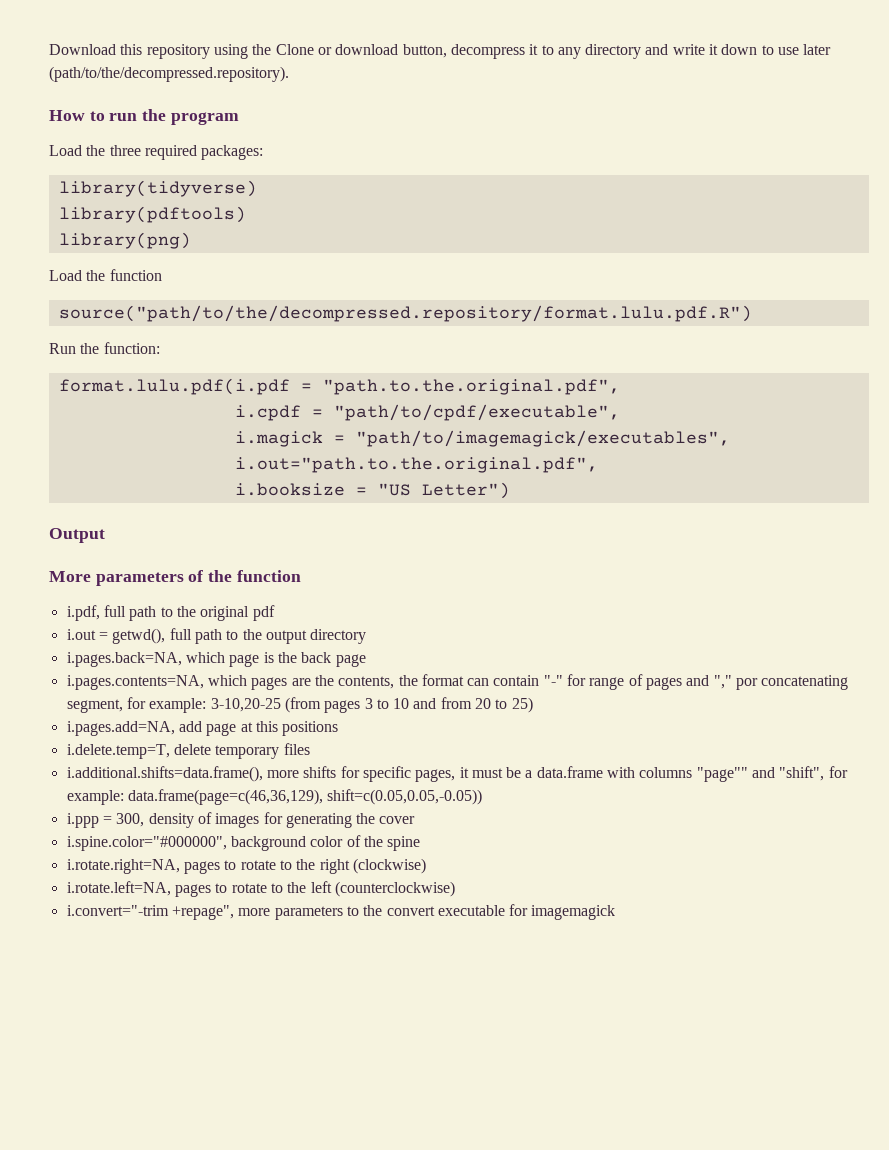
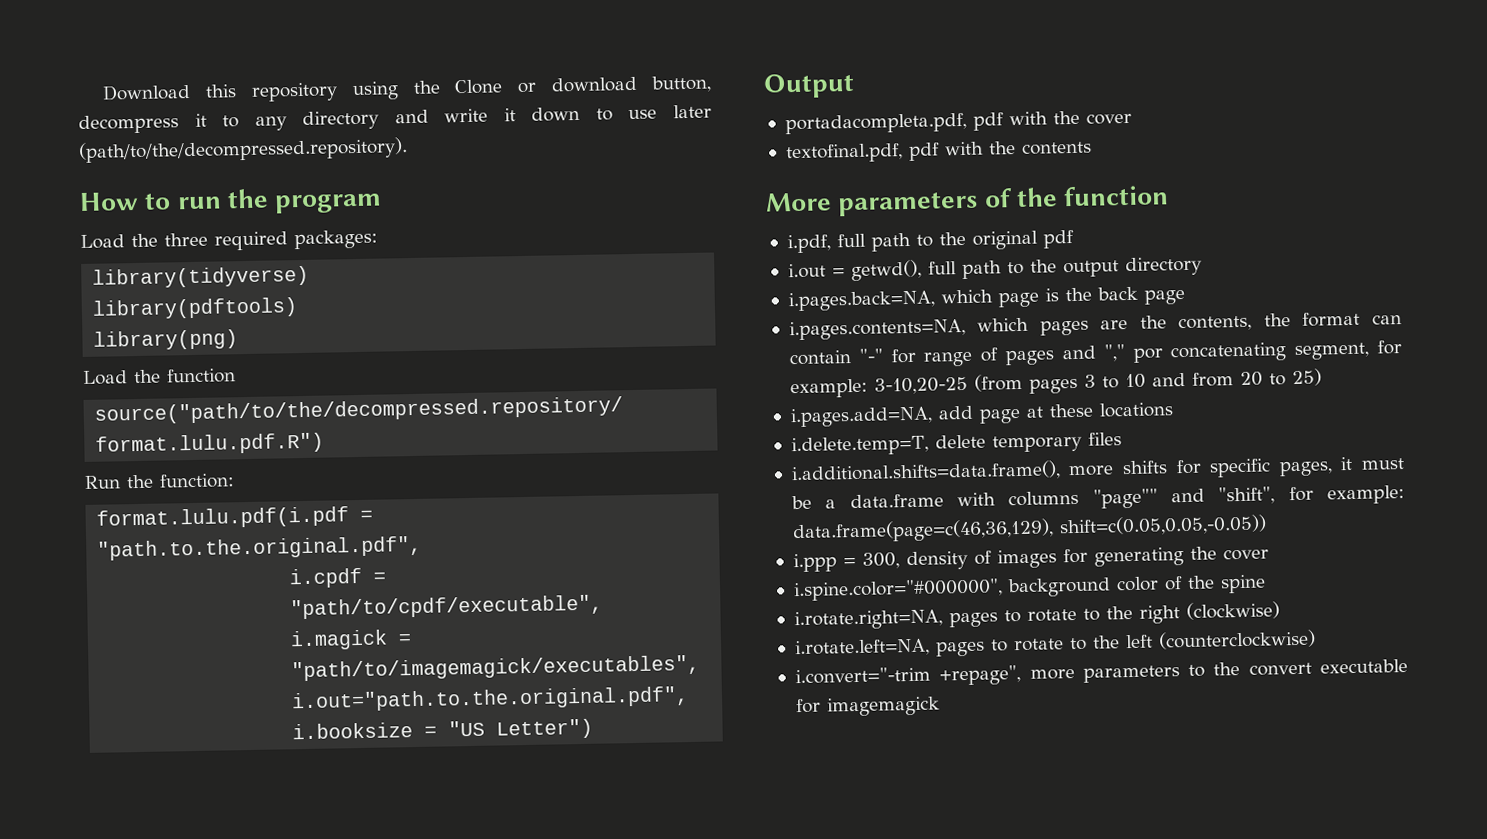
+ portadacompleta.pdf, pdf with the cover
+ textofinal.pdf, pdf with the contents
- i.pages.add=NA, add page at this positions
+ i.pages.add=NA, add page at these locations

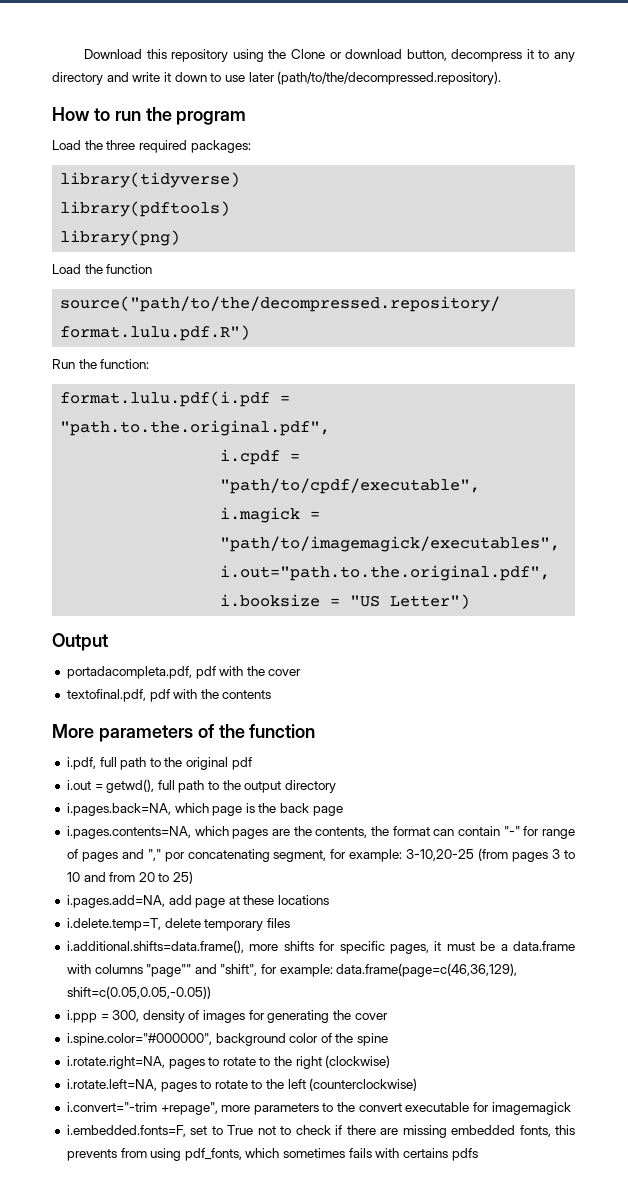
+ i.embedded.fonts=F, set to True not to check if there are missing embedded fonts, this prevents from using pdf_fonts, which sometimes fails with certains pdfs

